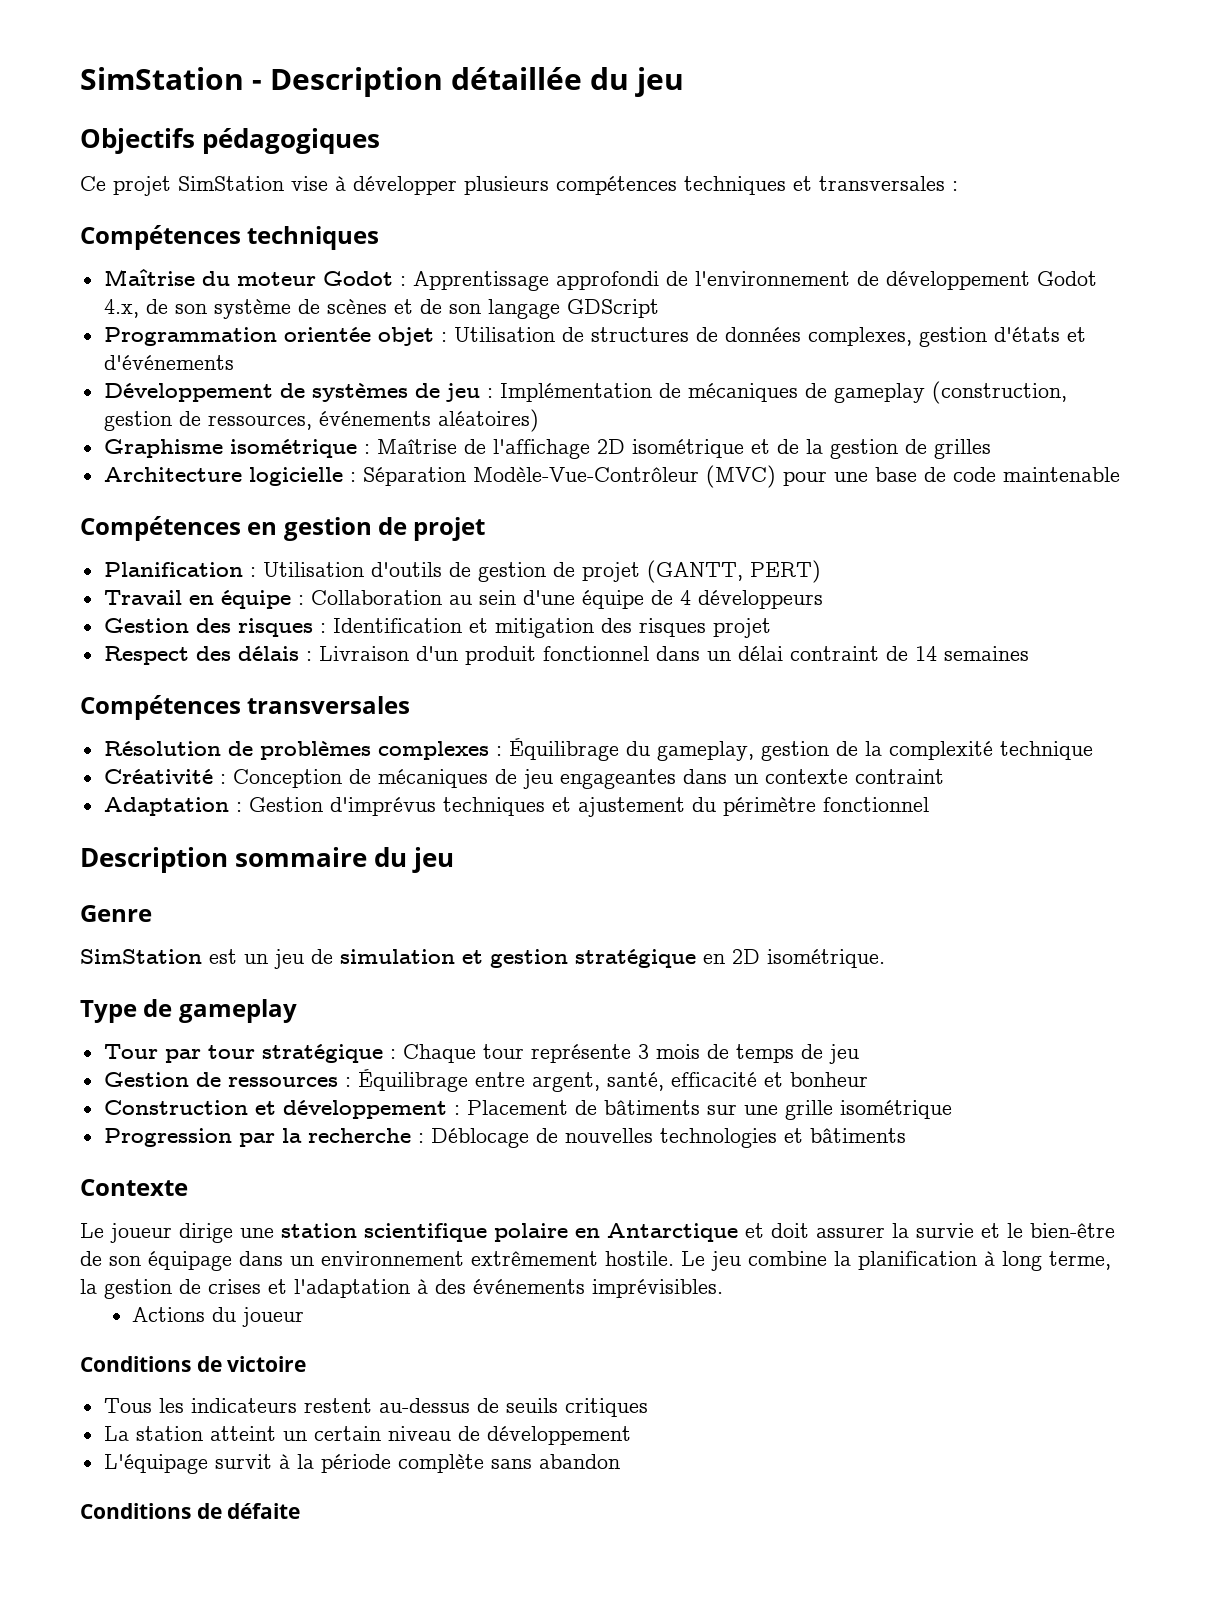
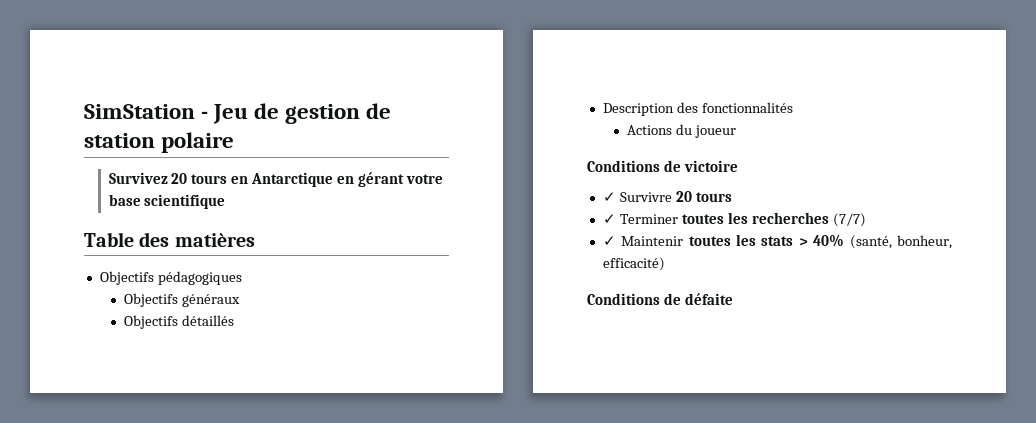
- SimStation - Description détaillée du jeu
+ SimStation - Jeu de gestion de station polaire
+ Survivez 20 tours en Antarctique en gérant votre base scientifique
+ Table des matières
  Objectifs pédagogiques
- Ce projet SimStation vise à développer plusieurs compétences techniques et transversales :
- Compétences techniques
- Maîtrise du moteur Godot : Apprentissage approfondi de l'environnement de développement Godot 4.x, de son système de scènes et de son langage GDScript
- Programmation orientée objet : Utilisation de structures de données complexes, gestion d'états et d'événements
- Développement de systèmes de jeu : Implémentation de mécaniques de gameplay (construction, gestion de ressources, événements aléatoires)
- Graphisme isométrique : Maîtrise de l'affichage 2D isométrique et de la gestion de grilles
- Architecture logicielle : Séparation Modèle-Vue-Contrôleur (MVC) pour une base de code maintenable
- Compétences en gestion de projet
- Planification : Utilisation d'outils de gestion de projet (GANTT, PERT)
- Travail en équipe : Collaboration au sein d'une équipe de 4 développeurs
- Gestion des risques : Identification et mitigation des risques projet
- Respect des délais : Livraison d'un produit fonctionnel dans un délai contraint de 14 semaines
- Compétences transversales
- Résolution de problèmes complexes : Équilibrage du gameplay, gestion de la complexité technique
- Créativité : Conception de mécaniques de jeu engageantes dans un contexte contraint
- Adaptation : Gestion d'imprévus techniques et ajustement du périmètre fonctionnel
- Description sommaire du jeu
- Genre
- SimStation est un jeu de simulation et gestion stratégique en 2D isométrique.
- Type de gameplay
- Tour par tour stratégique : Chaque tour représente 3 mois de temps de jeu
- Gestion de ressources : Équilibrage entre argent, santé, efficacité et bonheur
- Construction et développement : Placement de bâtiments sur une grille isométrique
- Progression par la recherche : Déblocage de nouvelles technologies et bâtiments
- Contexte
- Le joueur dirige une station scientifique polaire en Antarctique et doit assurer la survie et le bien-être de son équipage dans un environnement extrêmement hostile. Le jeu combine la planification à long terme, la gestion de crises et l'adaptation à des événements imprévisibles.
+ Objectifs généraux
+ Objectifs détaillés
+ Description des fonctionnalités
- Tous les indicateurs restent au-dessus de seuils critiques
- La station atteint un certain niveau de développement
- L'équipage survit à la période complète sans abandon
+ ✓ Survivre 20 tours
+ ✓ Terminer toutes les recherches (7/7)
+ ✓ Maintenir toutes les stats > 40% (santé, bonheur, efficacité)

